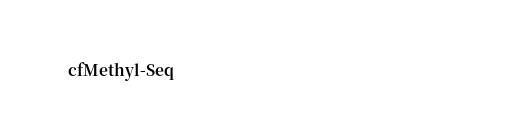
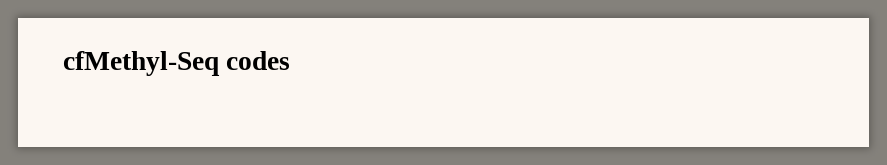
- cfMethyl-Seq
+ cfMethyl-Seq codes

